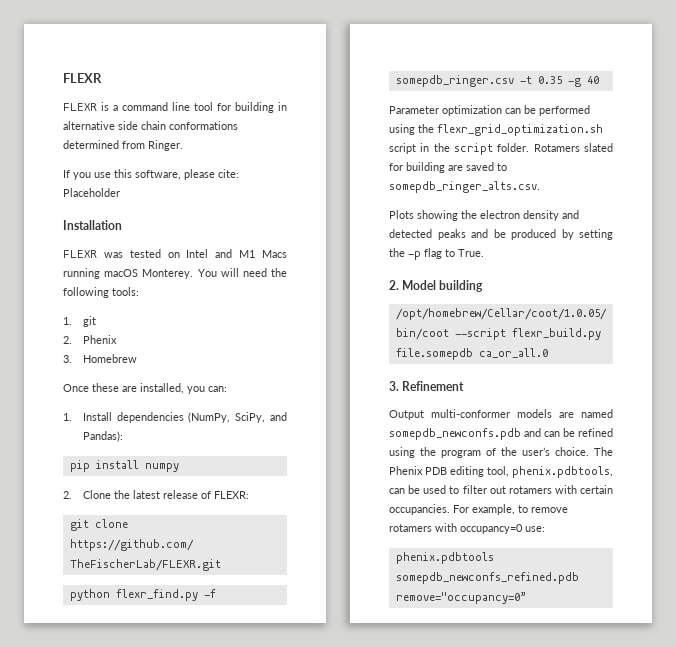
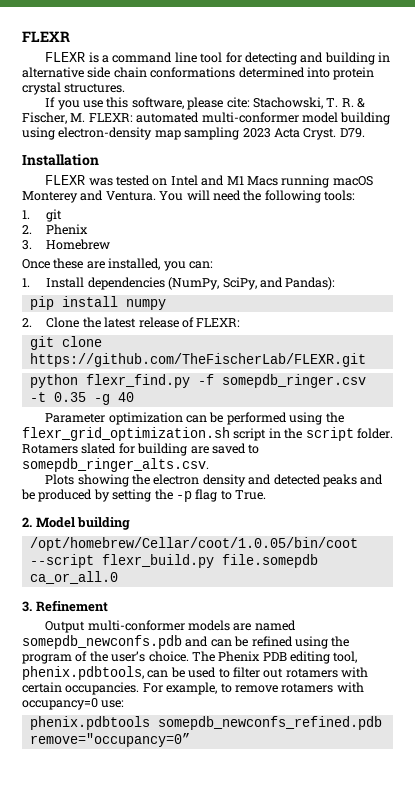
- FLEXR is a command line tool for building in alternative side chain conformations determined from Ringer.
+ FLEXR is a command line tool for detecting and building in alternative side chain conformations determined into protein crystal structures.
- If you use this software, please cite: Placeholder
+ If you use this software, please cite: Stachowski, T. R. & Fischer, M. FLEXR: automated multi-conformer model building using electron-density map sampling 2023 Acta Cryst. D79.
- FLEXR was tested on Intel and M1 Macs running macOS Monterey.
+ FLEXR was tested on Intel and M1 Macs running macOS Monterey and Ventura.

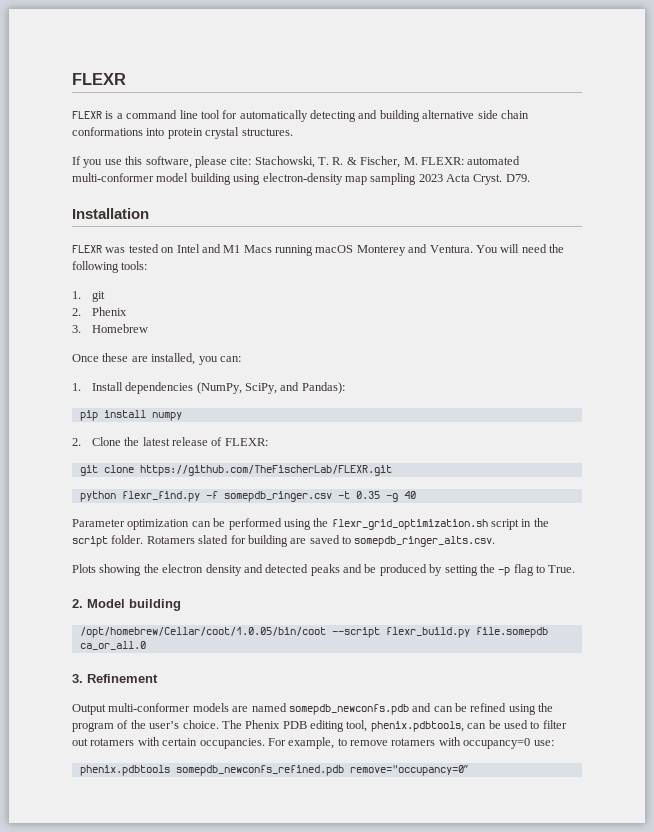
- FLEXR is a command line tool for detecting and building in alternative side chain conformations determined into protein crystal structures.
+ FLEXR is a command line tool for automatically detecting and building alternative side chain conformations into protein crystal structures.

